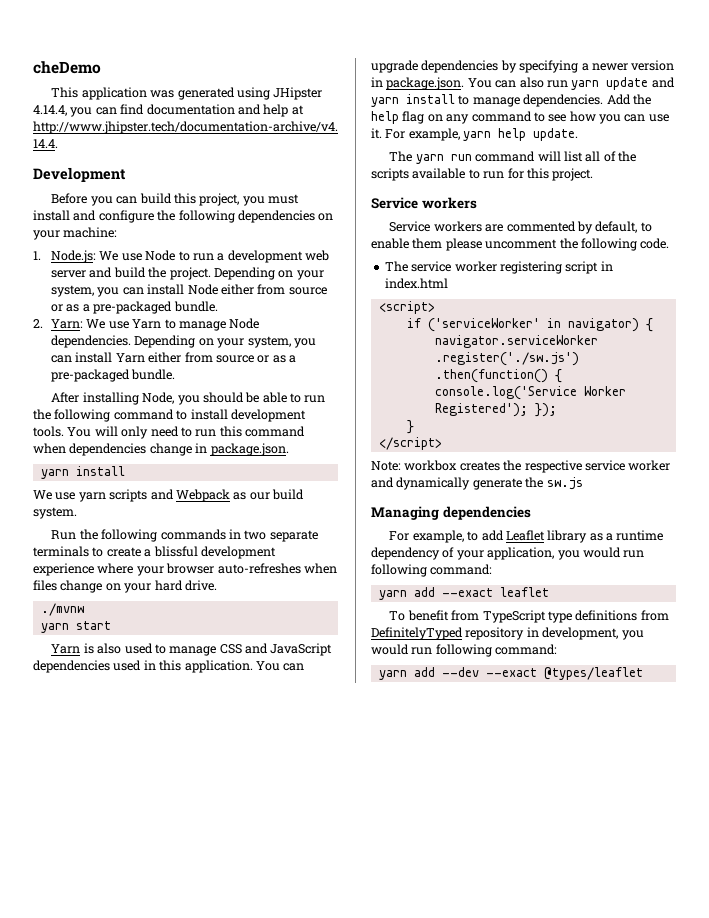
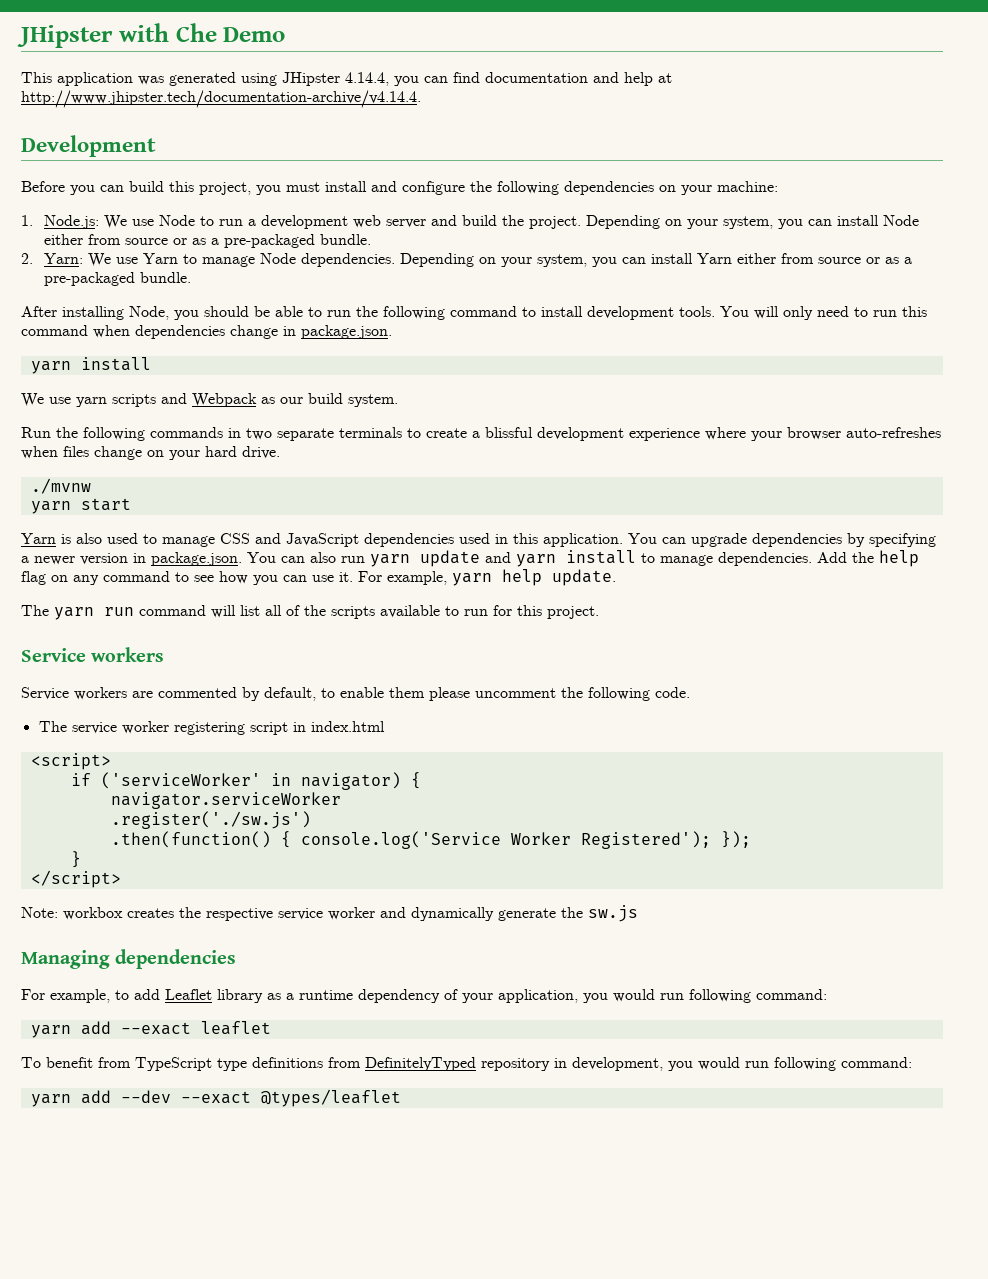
- cheDemo
+ JHipster with Che Demo

